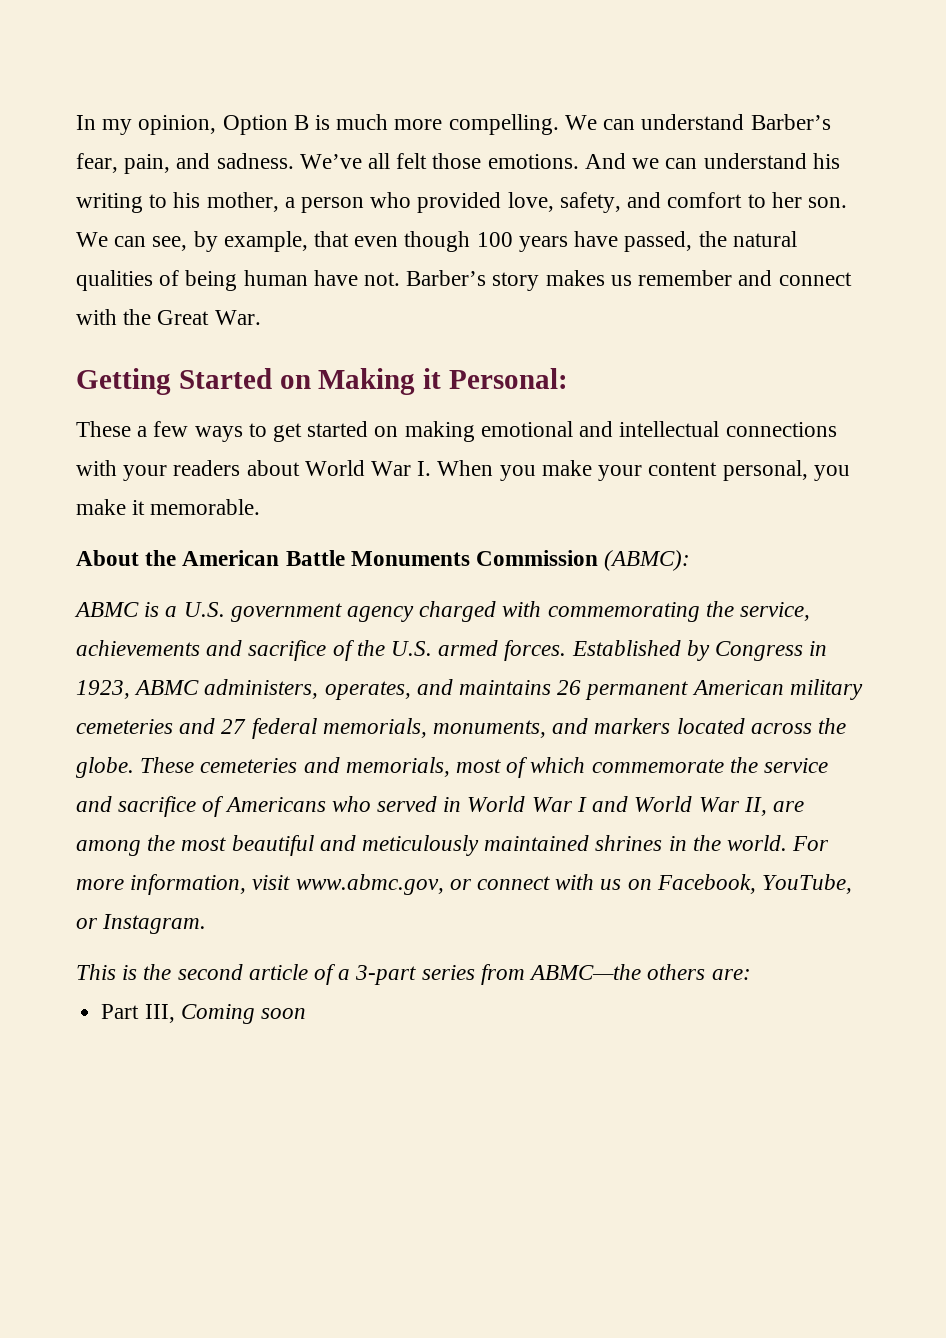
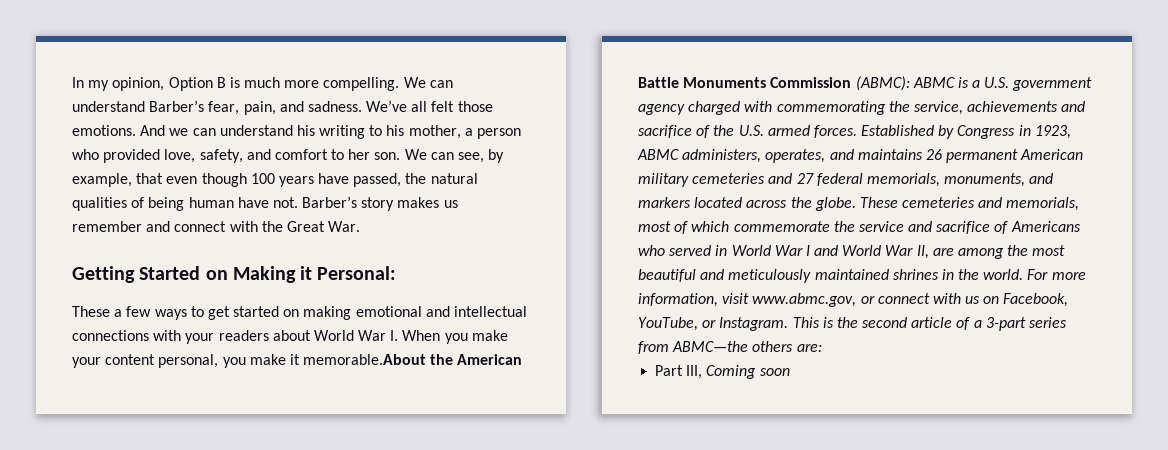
- These a few ways to get started on making emotional and intellectual connections with your readers about World War I. When you make your content personal, you make it memorable.
- About the American Battle Monuments Commission (ABMC):
- ABMC is a U.S. government agency charged with commemorating the service, achievements and sacrifice of the U.S. armed forces.
+ These a few ways to get started on making emotional and intellectual connections with your readers about World War I. When you make your content personal, you make it memorable.About the American Battle Monuments Commission (ABMC): ABMC is a U.S. government agency charged with commemorating the service, achievements and sacrifice of the U.S. armed forces.
- For more information, visit www.abmc.gov, or connect with us on Facebook, YouTube, or Instagram.
- This is the second article of a 3-part series from ABMC—the others are:
+ For more information, visit www.abmc.gov, or connect with us on Facebook, YouTube, or Instagram. This is the second article of a 3-part series from ABMC—the others are:

